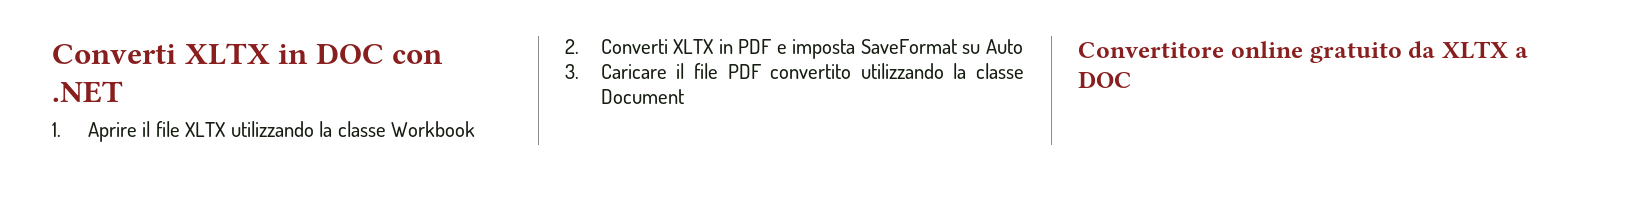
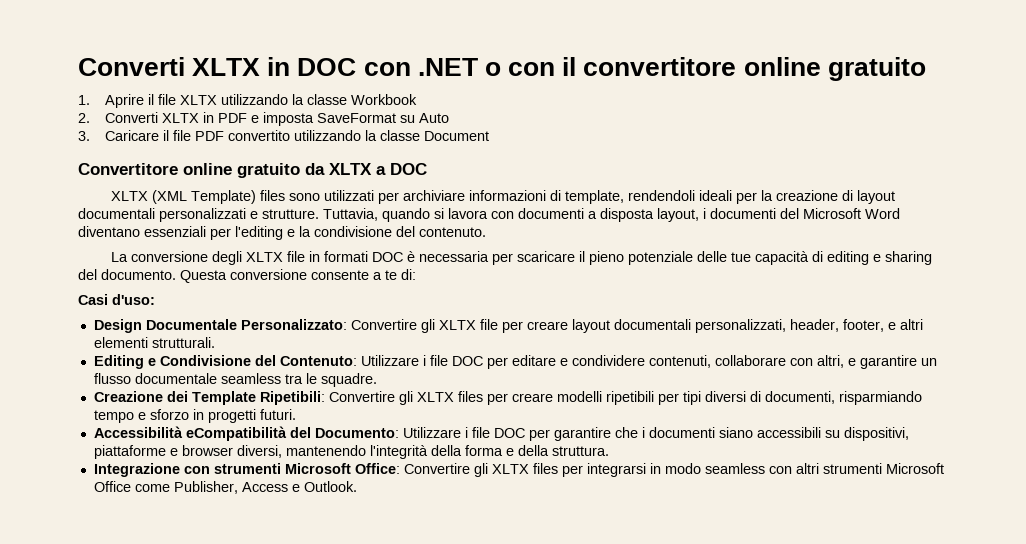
- Converti XLTX in DOC con .NET
+ Converti XLTX in DOC con .NET o con il convertitore online gratuito
+ XLTX (XML Template) files sono utilizzati per archiviare informazioni di template, rendendoli ideali per la creazione di layout documentali personalizzati e strutture. Tuttavia, quando si lavora con documenti a disposta layout, i documenti del Microsoft Word diventano essenziali per l'editing e la condivisione del contenuto.
+ La conversione degli XLTX file in formati DOC è necessaria per scaricare il pieno potenziale delle tue capacità di editing e sharing del documento. Questa conversione consente a te di:
+ Casi d'uso:
+ Design Documentale Personalizzato: Convertire gli XLTX file per creare layout documentali personalizzati, header, footer, e altri elementi strutturali.
+ Editing e Condivisione del Contenuto: Utilizzare i file DOC per editare e condividere contenuti, collaborare con altri, e garantire un flusso documentale seamless tra le squadre.
+ Creazione dei Template Ripetibili: Convertire gli XLTX files per creare modelli ripetibili per tipi diversi di documenti, risparmiando tempo e sforzo in progetti futuri.
+ Accessibilità eCompatibilità del Documento: Utilizzare i file DOC per garantire che i documenti siano accessibili su dispositivi, piattaforme e browser diversi, mantenendo l'integrità della forma e della struttura.
+ Integrazione con strumenti Microsoft Office: Convertire gli XLTX files per integrarsi in modo seamless con altri strumenti Microsoft Office come Publisher, Access e Outlook.

